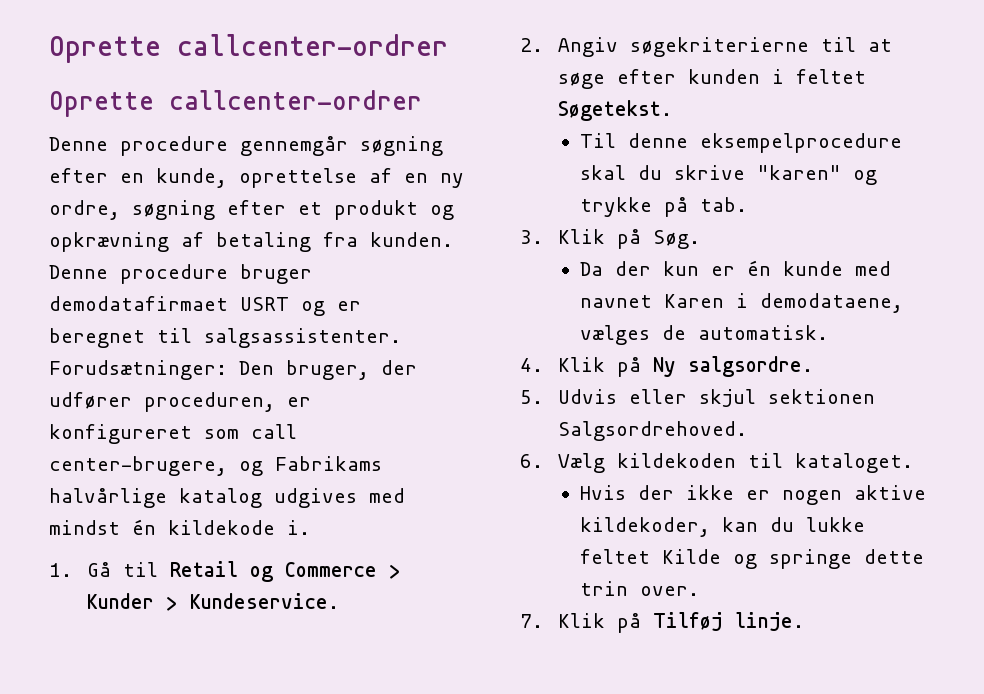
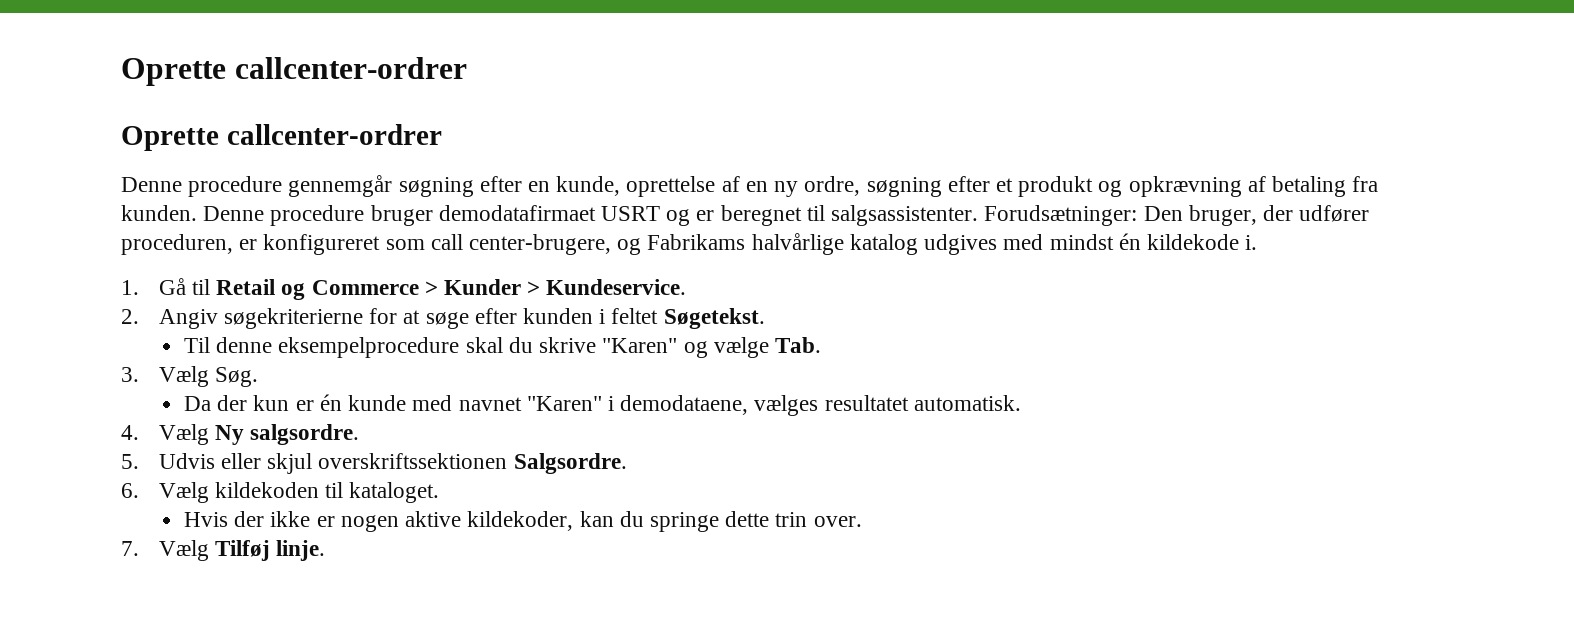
- 2. Angiv søgekriterierne til at søge efter kunden i feltet Søgetekst.
+ 2. Angiv søgekriterierne for at søge efter kunden i feltet Søgetekst.
- Til denne eksempelprocedure skal du skrive "karen" og trykke på tab.
+ Til denne eksempelprocedure skal du skrive "Karen" og vælge Tab.
- 3. Klik på Søg.
+ 3. Vælg Søg.
- Da der kun er én kunde med navnet Karen i demodataene, vælges de automatisk.
+ Da der kun er én kunde med navnet "Karen" i demodataene, vælges resultatet automatisk.
- 4. Klik på Ny salgsordre.
+ 4. Vælg Ny salgsordre.
- 5. Udvis eller skjul sektionen Salgsordrehoved.
+ 5. Udvis eller skjul overskriftssektionen Salgsordre.
- Hvis der ikke er nogen aktive kildekoder, kan du lukke feltet Kilde og springe dette trin over.
+ Hvis der ikke er nogen aktive kildekoder, kan du springe dette trin over.
- 7. Klik på Tilføj linje.
+ 7. Vælg Tilføj linje.

